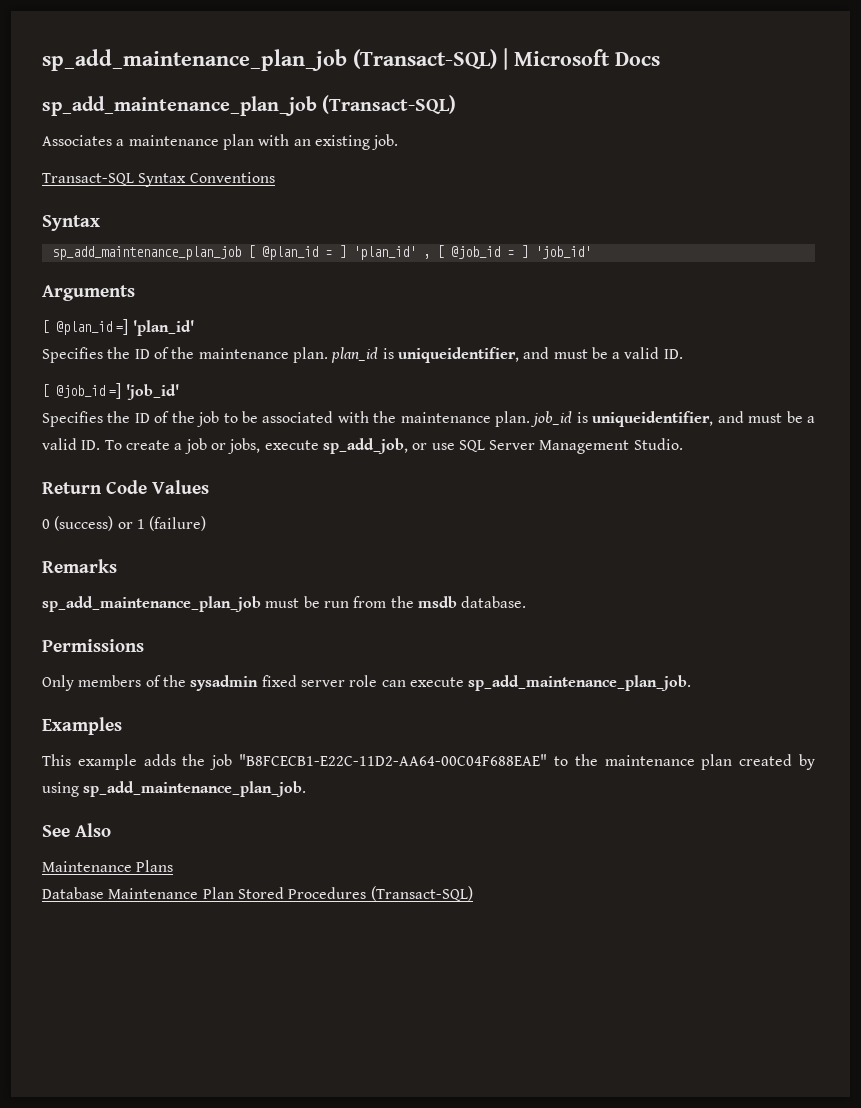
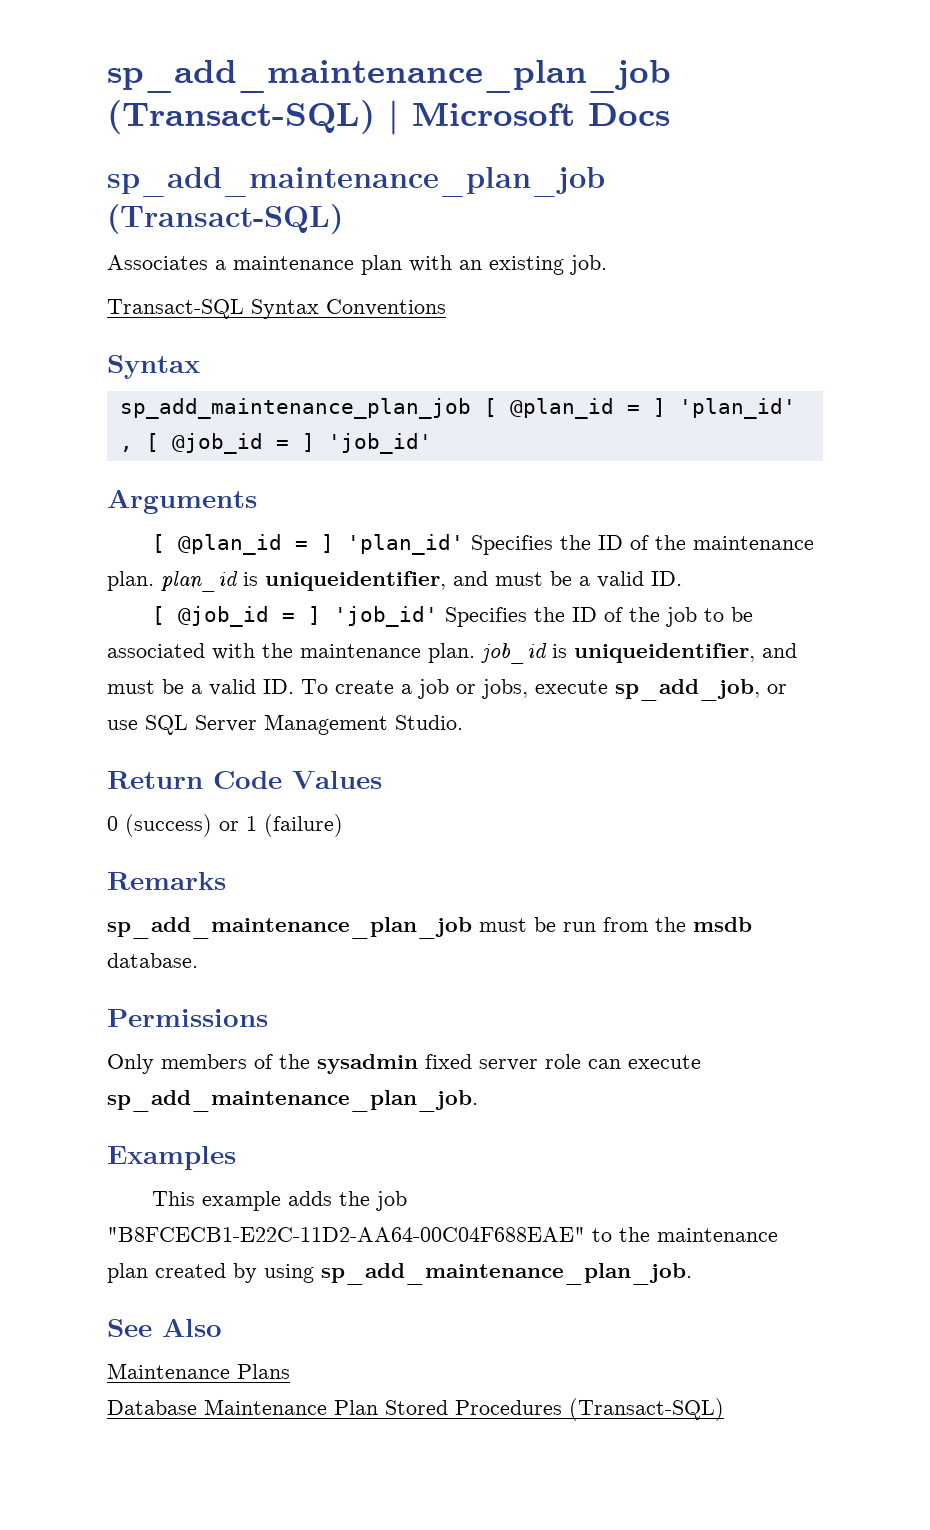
- [ @plan_id =] 'plan_id'
- Specifies the ID of the maintenance plan. plan_id is uniqueidentifier, and must be a valid ID.
+ [ @plan_id = ] 'plan_id' Specifies the ID of the maintenance plan. plan_id is uniqueidentifier, and must be a valid ID.
- [ @job_id =] 'job_id'
- Specifies the ID of the job to be associated with the maintenance plan. job_id is uniqueidentifier, and must be a valid ID. To create a job or jobs, execute sp_add_job, or use SQL Server Management Studio.
+ [ @job_id = ] 'job_id' Specifies the ID of the job to be associated with the maintenance plan. job_id is uniqueidentifier, and must be a valid ID. To create a job or jobs, execute sp_add_job, or use SQL Server Management Studio.

